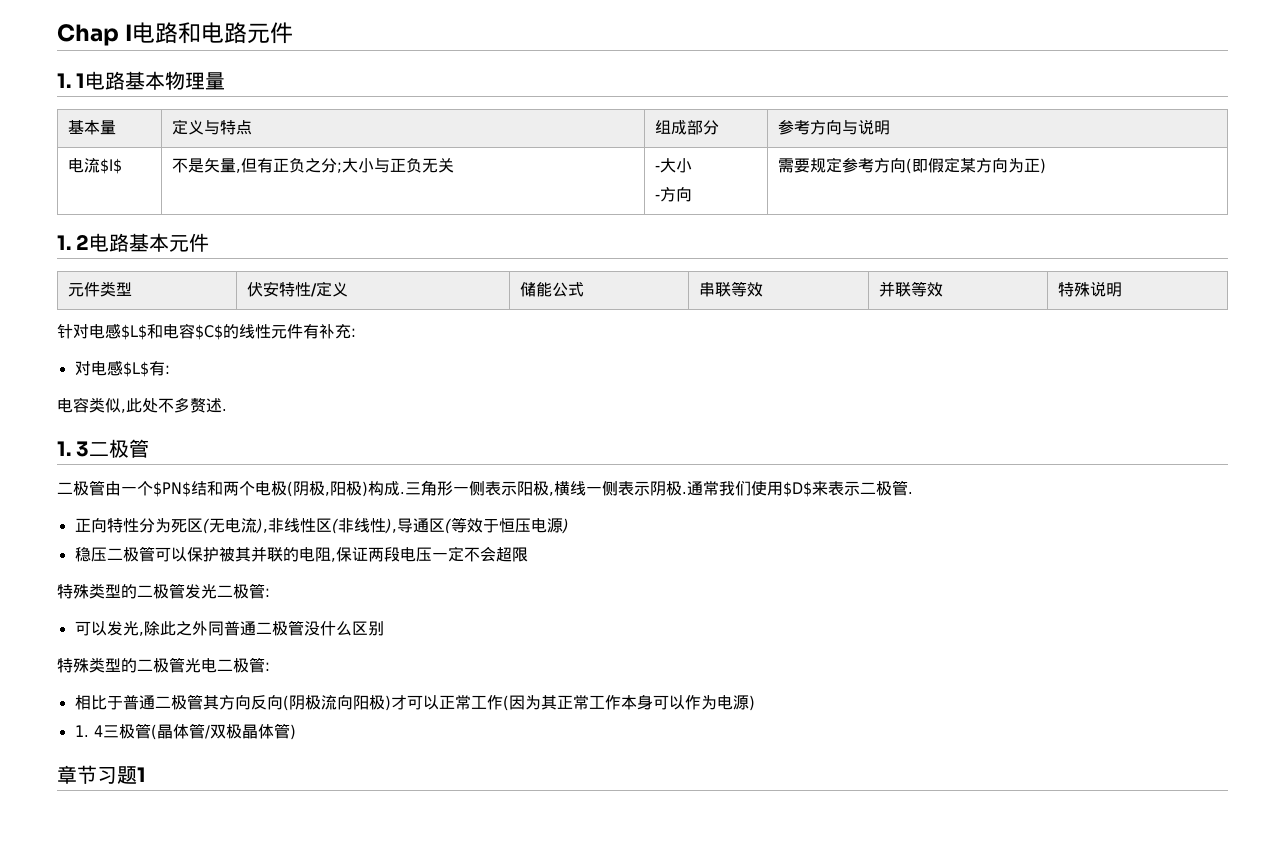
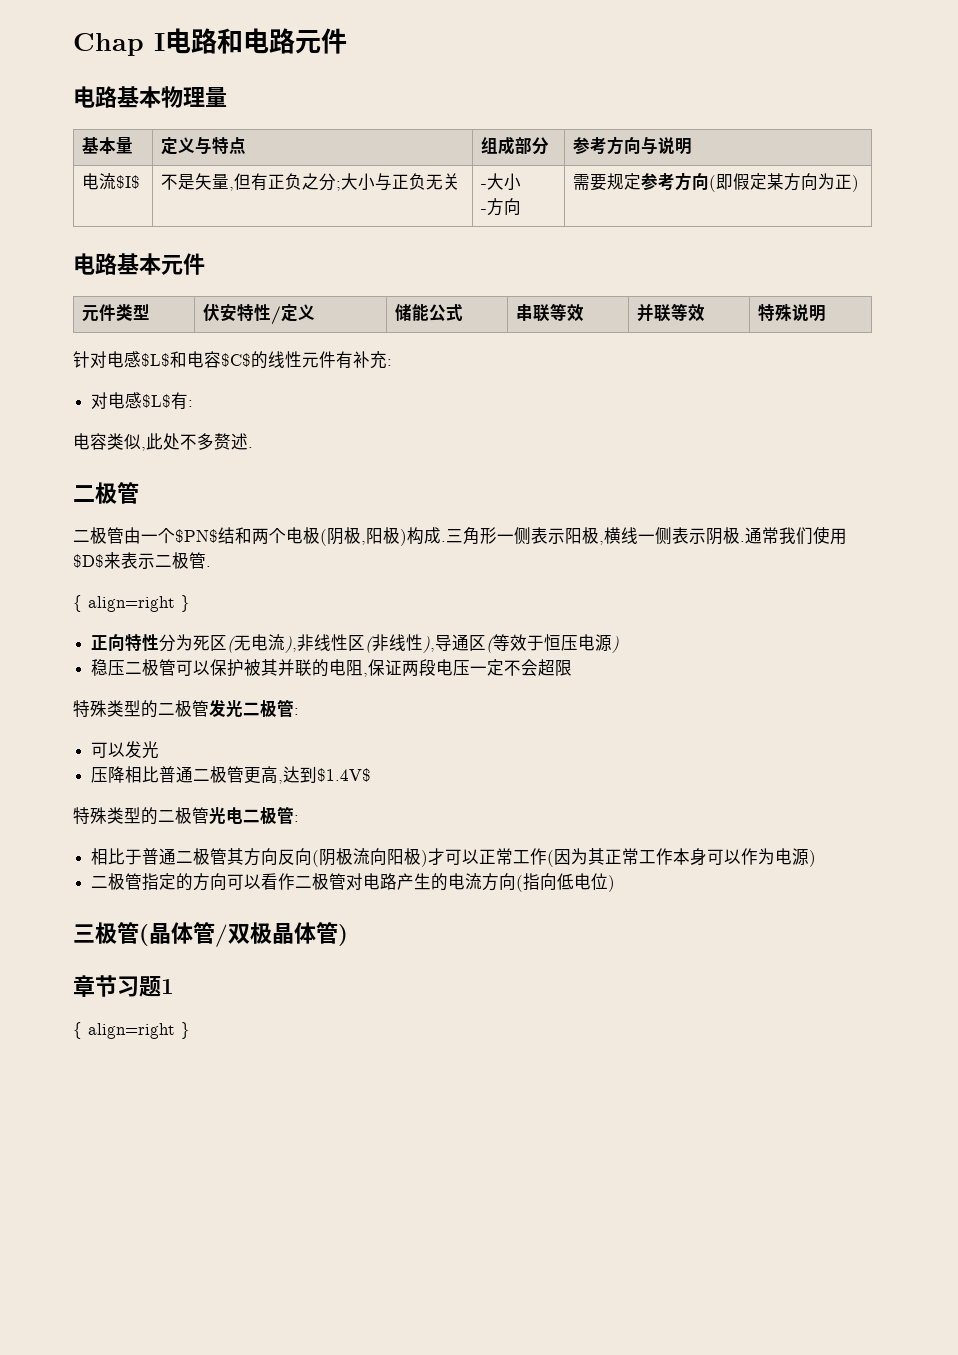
- 1. 1电路基本物理量
+ 电路基本物理量
- 1. 2电路基本元件
+ 电路基本元件
  电容类似,此处不多赘述.
- 1. 3二极管
+ 二极管
  通常我们使用$D$来表示二极管.
+ { align=right }
- 可以发光,除此之外同普通二极管没什么区别
+ 可以发光
+ 压降相比普通二极管更高,达到$1.4V$
- 1. 4三极管(晶体管/双极晶体管)
+ 二极管指定的方向可以看作二极管对电路产生的电流方向(指向低电位)
+ 三极管(晶体管/双极晶体管)
  章节习题1
+ { align=right }

